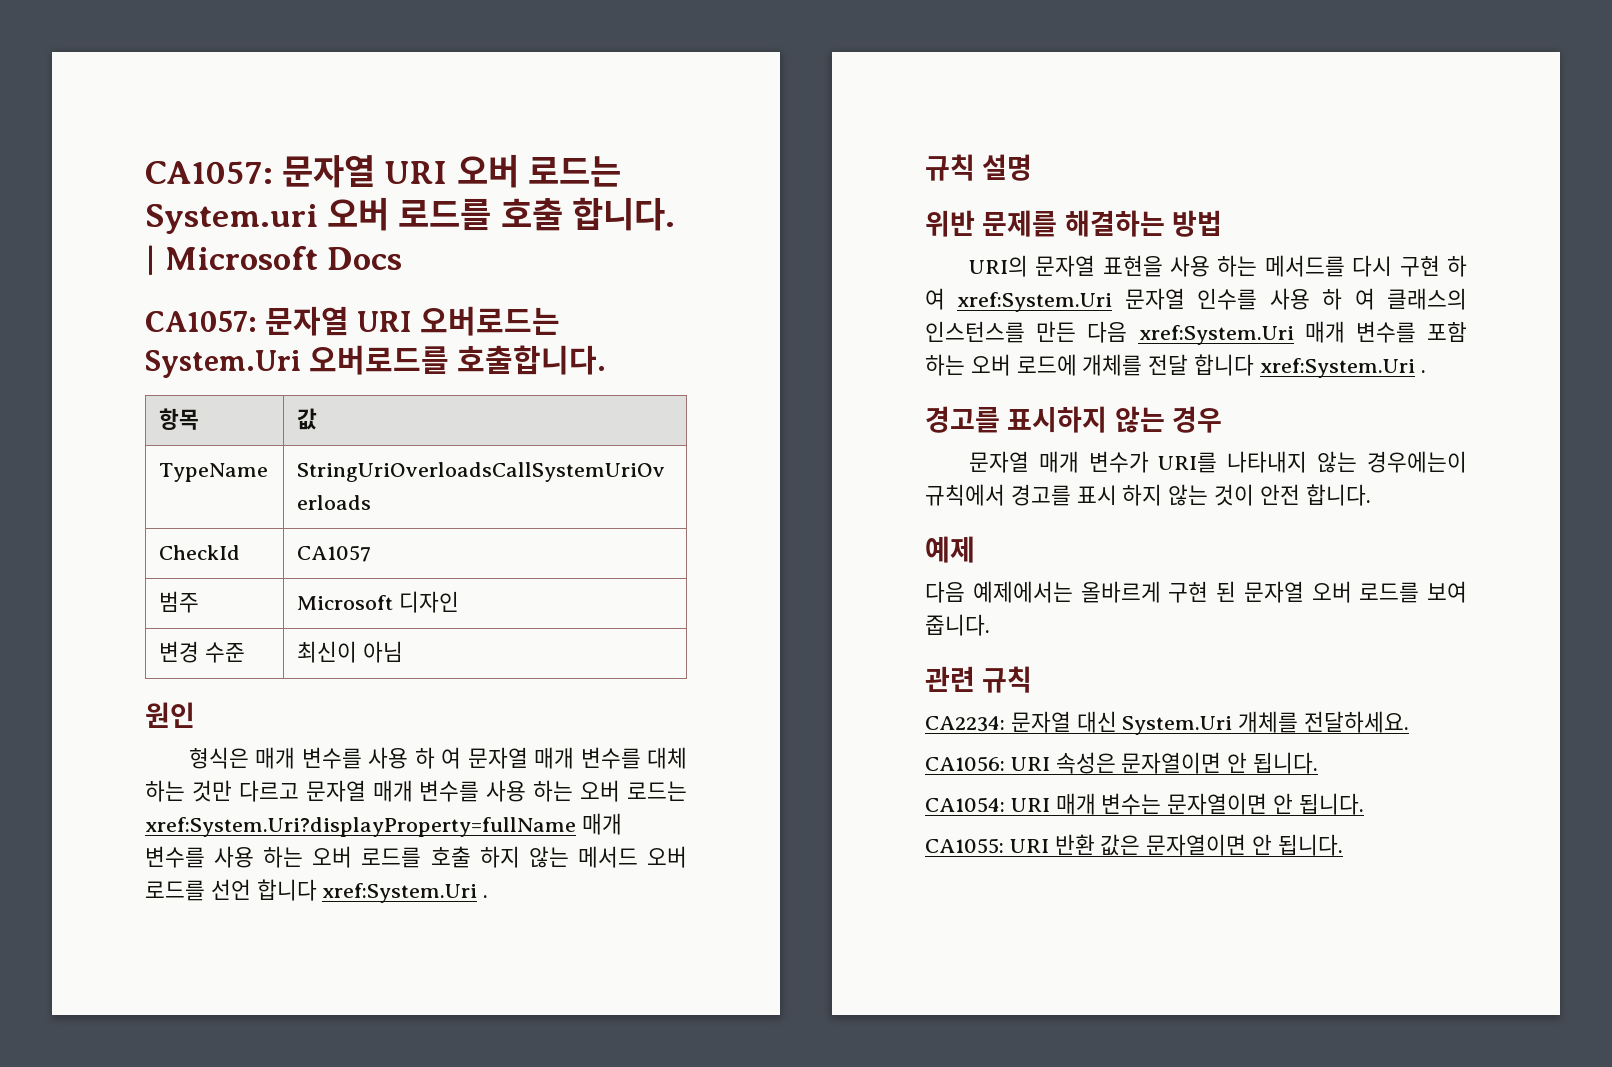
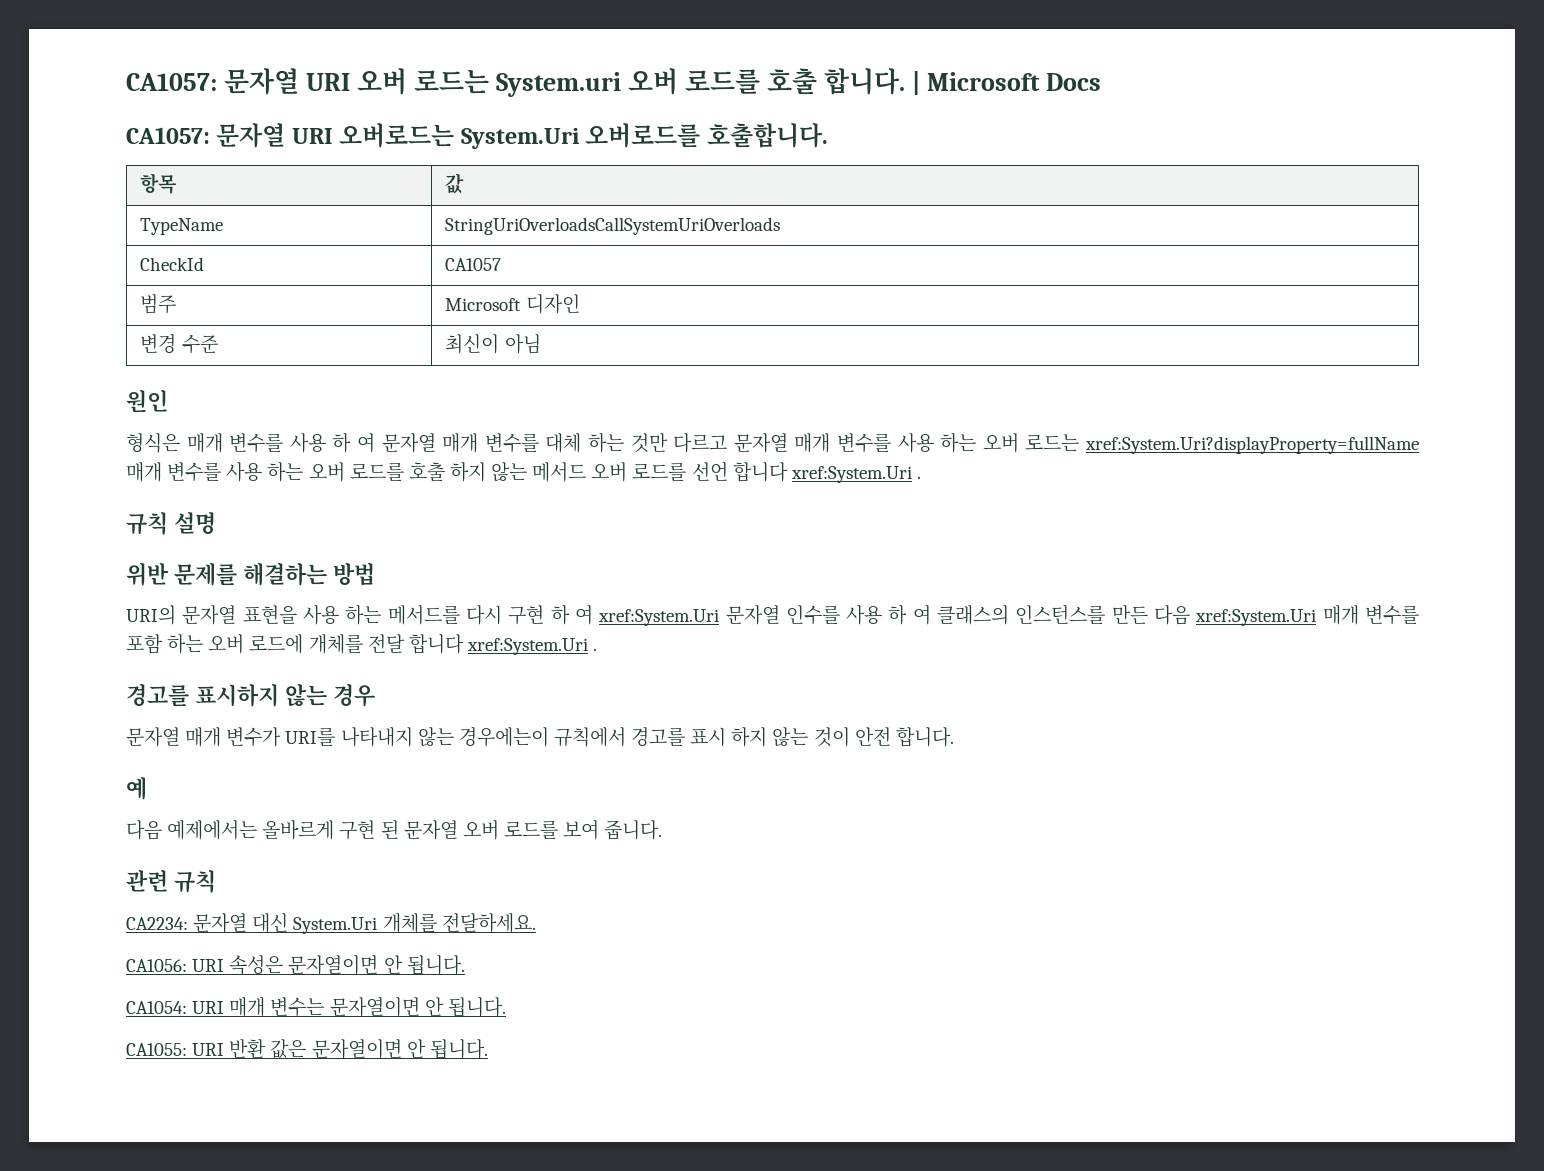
- 예제
+ 예

